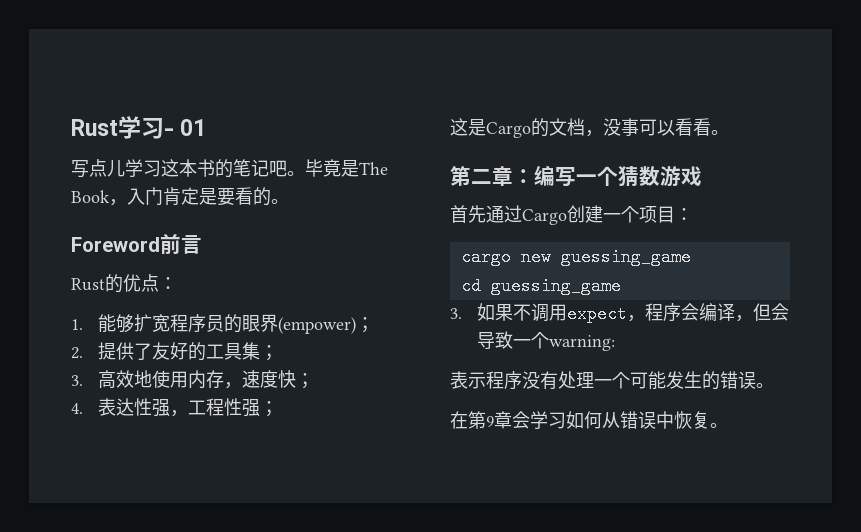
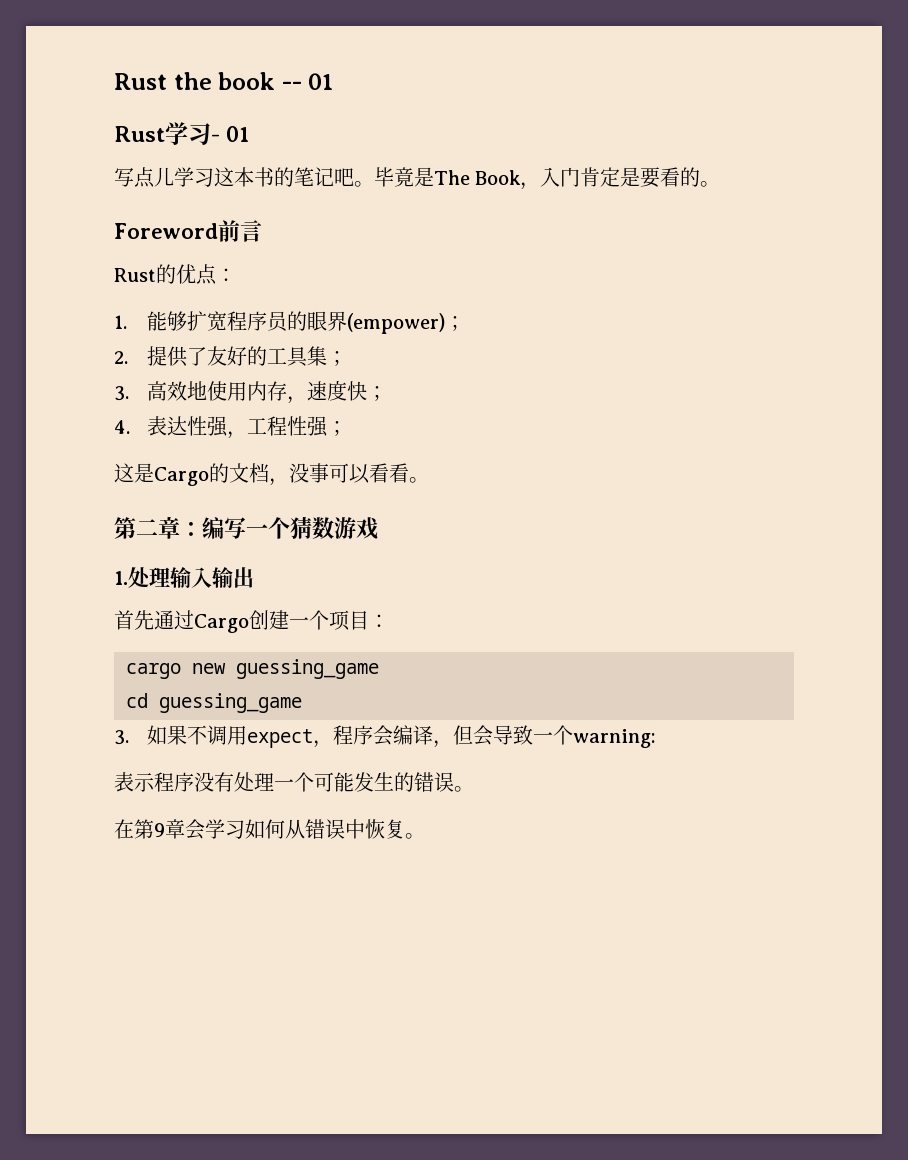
+ Rust the book -- 01
+ 1.处理输入输出

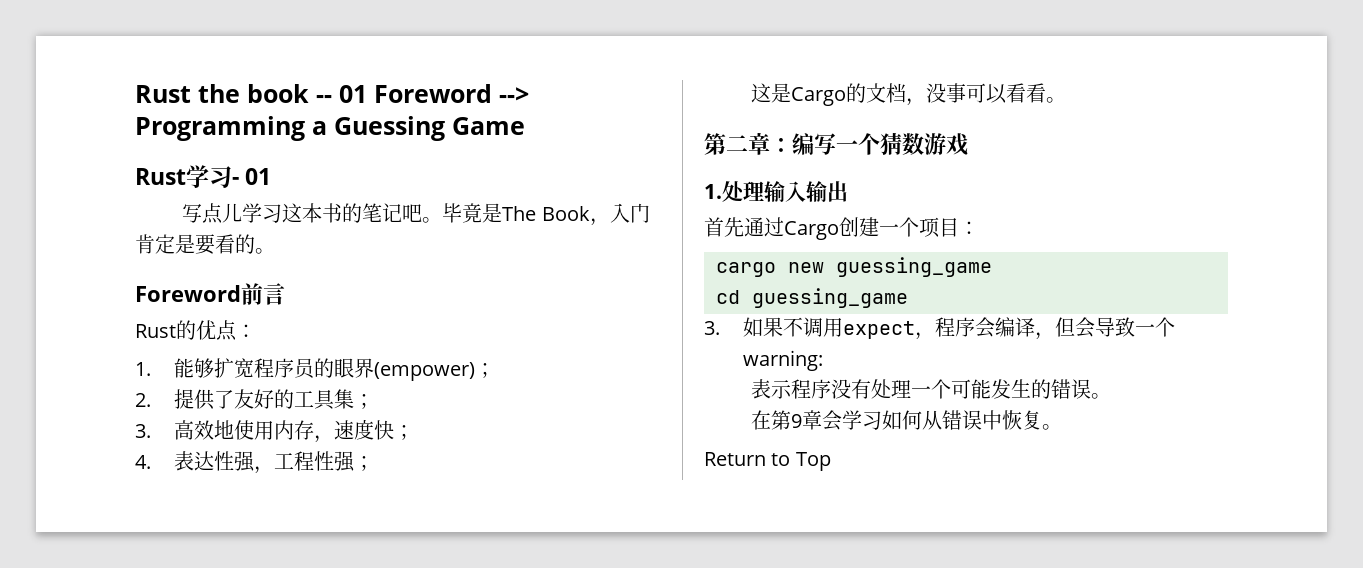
- Rust the book -- 01
+ Rust the book -- 01 Foreword --> Programming a Guessing Game
+ Return to Top

